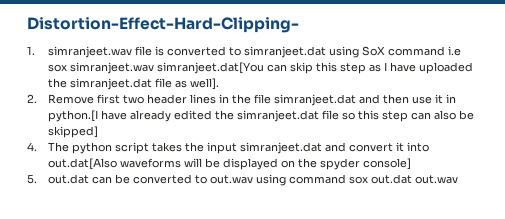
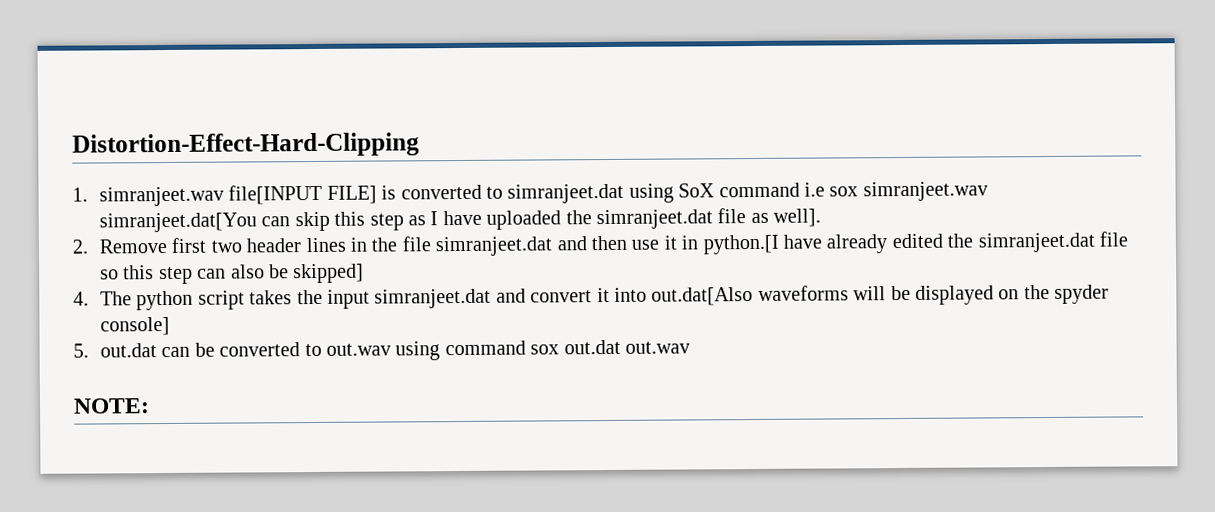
- Distortion-Effect-Hard-Clipping-
+ Distortion-Effect-Hard-Clipping
- 1. simranjeet.wav file is converted to simranjeet.dat using SoX command i.e sox simranjeet.wav simranjeet.dat[You can skip this step as I have uploaded the simranjeet.dat file as well].
+ 1. simranjeet.wav file[INPUT FILE] is converted to simranjeet.dat using SoX command i.e sox simranjeet.wav simranjeet.dat[You can skip this step as I have uploaded the simranjeet.dat file as well].
+ NOTE:

